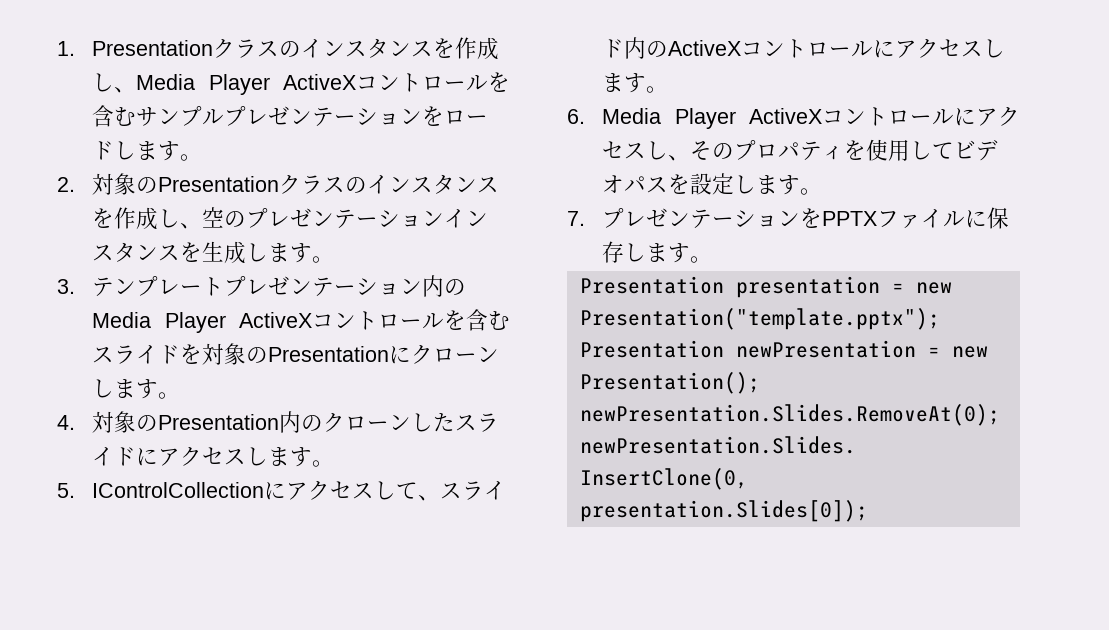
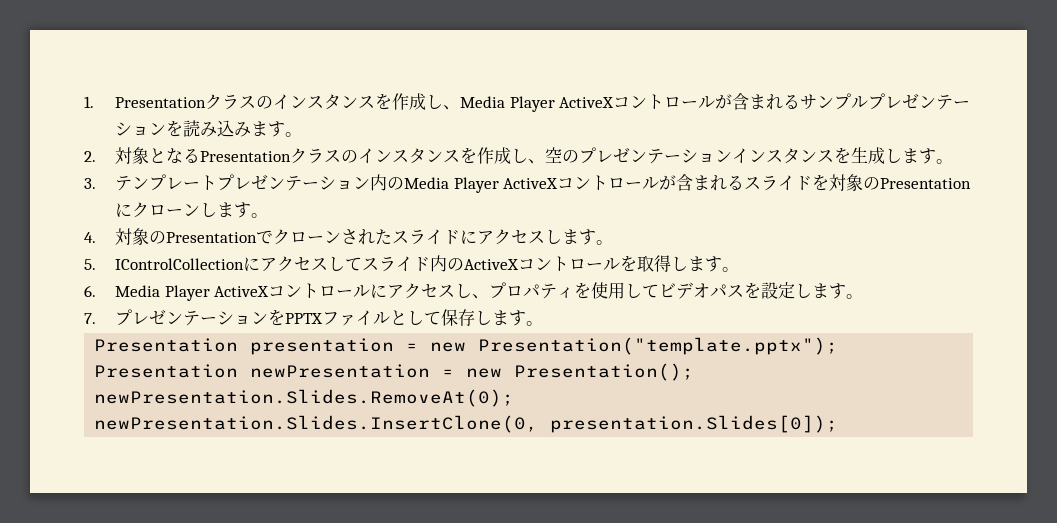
- 1. Presentationクラスのインスタンスを作成し、Media Player ActiveXコントロールを含むサンプルプレゼンテーションをロードします。
+ 1. Presentationクラスのインスタンスを作成し、Media Player ActiveXコントロールが含まれるサンプルプレゼンテーションを読み込みます。
- 2.対象のPresentationクラスのインスタンスを作成し、空のプレゼンテーションインスタンスを生成します。
+ 2.対象となるPresentationクラスのインスタンスを作成し、空のプレゼンテーションインスタンスを生成します。
- 3.テンプレートプレゼンテーション内のMedia Player ActiveXコントロールを含むスライドを対象のPresentationにクローンします。
+ 3.テンプレートプレゼンテーション内のMedia Player ActiveXコントロールが含まれるスライドを対象のPresentationにクローンします。
- 4.対象のPresentation内のクローンしたスライドにアクセスします。
+ 4.対象のPresentationでクローンされたスライドにアクセスします。
- 5. IControlCollectionにアクセスして、スライド内のActiveXコントロールにアクセスします。
+ 5. IControlCollectionにアクセスしてスライド内のActiveXコントロールを取得します。
- 6. Media Player ActiveXコントロールにアクセスし、そのプロパティを使用してビデオパスを設定します。
+ 6. Media Player ActiveXコントロールにアクセスし、プロパティを使用してビデオパスを設定します。
- 7.プレゼンテーションをPPTXファイルに保存します。
+ 7.プレゼンテーションをPPTXファイルとして保存します。

